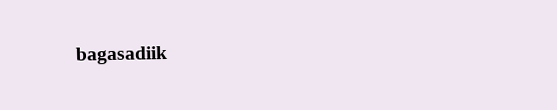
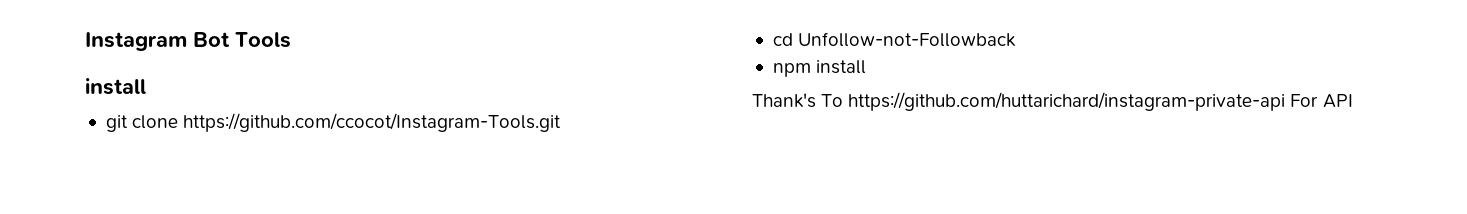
- bagasadiik
+ Instagram Bot Tools
+ install
+ git clone https://github.com/ccocot/Instagram-Tools.git
+ cd Unfollow-not-Followback
+ npm install
+ Thank's To https://github.com/huttarichard/instagram-private-api For API

